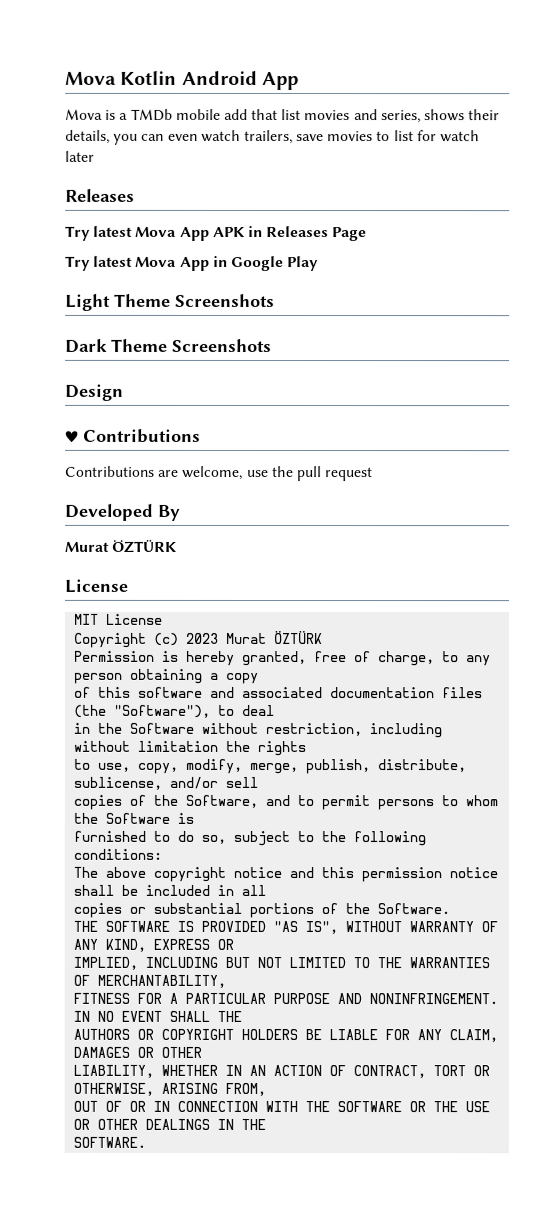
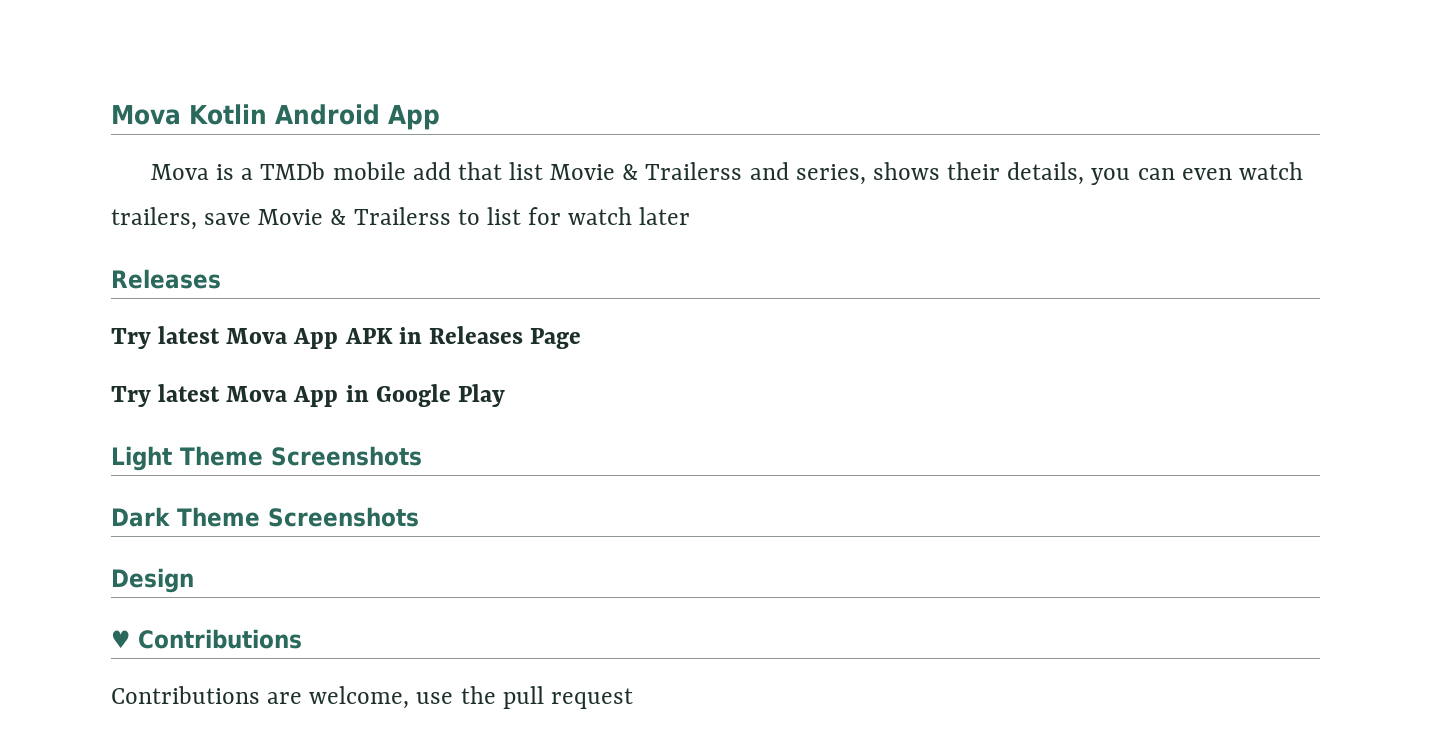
- Mova is a TMDb mobile add that list movies and series, shows their details, you can even watch trailers, save movies to list for watch later
+ Mova is a TMDb mobile add that list Movie & Trailerss and series, shows their details, you can even watch trailers, save Movie & Trailerss to list for watch later
- Developed By
- Murat ÖZTÜRK
- License
- MIT License
- Copyright (c) 2023 Murat ÖZTÜRK
- Permission is hereby granted, free of charge, to any person obtaining a copy
- of this software and associated documentation files (the "Software"), to deal
- in the Software without restriction, including without limitation the rights
- to use, copy, modify, merge, publish, distribute, sublicense, and/or sell
- copies of the Software, and to permit persons to whom the Software is
- furnished to do so, subject to the following conditions:
- The above copyright notice and this permission notice shall be included in all
- copies or substantial portions of the Software.
- THE SOFTWARE IS PROVIDED "AS IS", WITHOUT WARRANTY OF ANY KIND, EXPRESS OR
- IMPLIED, INCLUDING BUT NOT LIMITED TO THE WARRANTIES OF MERCHANTABILITY,
- FITNESS FOR A PARTICULAR PURPOSE AND NONINFRINGEMENT. IN NO EVENT SHALL THE
- AUTHORS OR COPYRIGHT HOLDERS BE LIABLE FOR ANY CLAIM, DAMAGES OR OTHER
- LIABILITY, WHETHER IN AN ACTION OF CONTRACT, TORT OR OTHERWISE, ARISING FROM,
- OUT OF OR IN CONNECTION WITH THE SOFTWARE OR THE USE OR OTHER DEALINGS IN THE
- SOFTWARE.

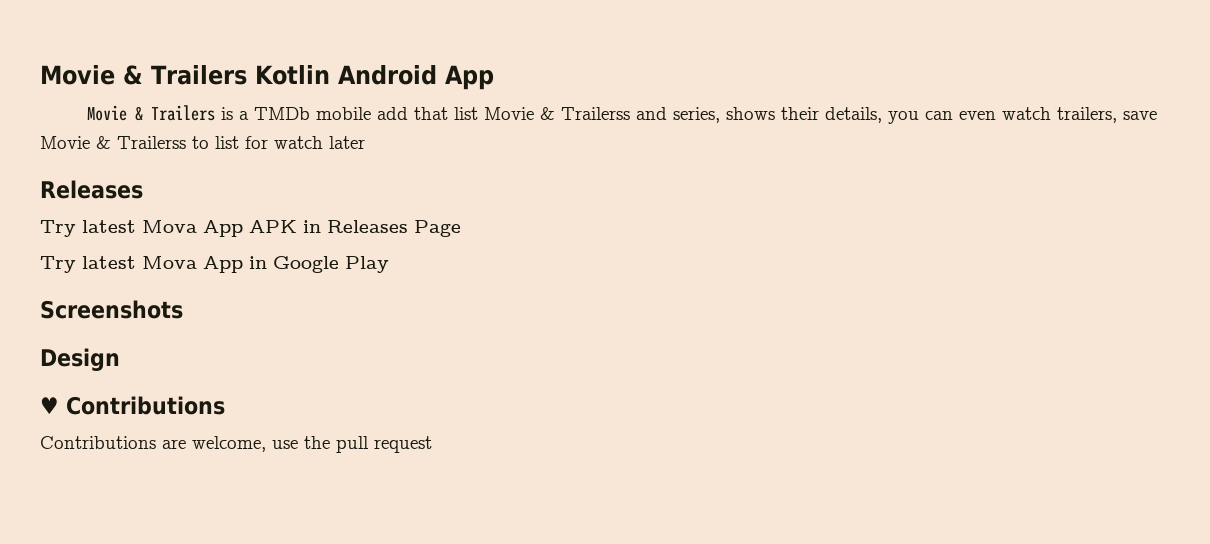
- Mova Kotlin Android App
+ Movie & Trailers Kotlin Android App
- Mova is a TMDb mobile add that list Movie & Trailerss and series, shows their details, you can even watch trailers, save Movie & Trailerss to list for watch later
+ Movie & Trailers is a TMDb mobile add that list Movie & Trailerss and series, shows their details, you can even watch trailers, save Movie & Trailerss to list for watch later
- Light Theme Screenshots
- Dark Theme Screenshots
+ Screenshots

